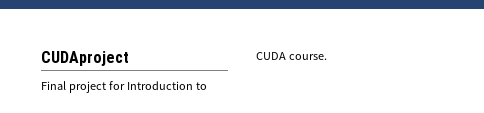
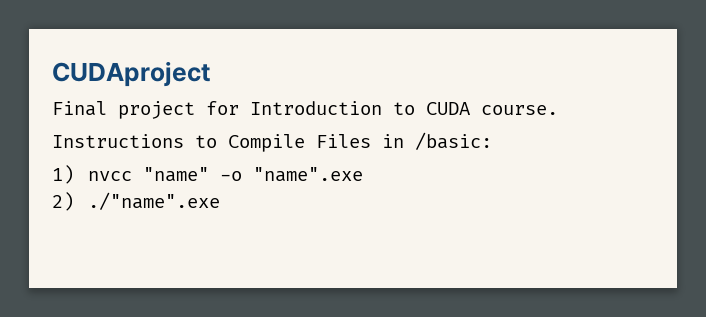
+ Instructions to Compile Files in /basic:
+ 1) nvcc "name" -o "name".exe
+ 2) ./"name".exe

